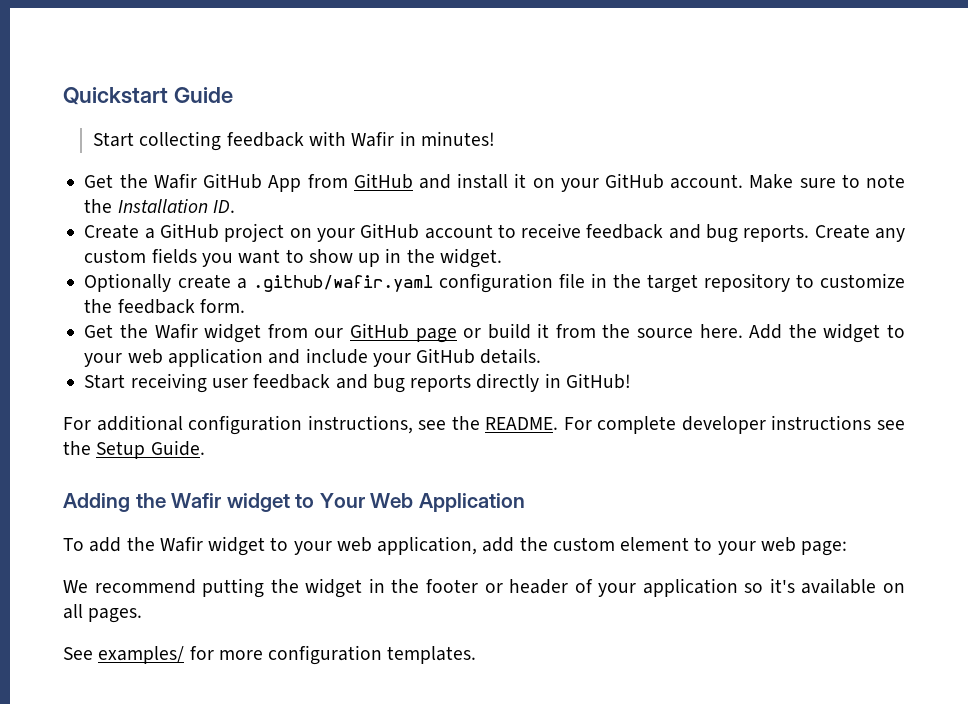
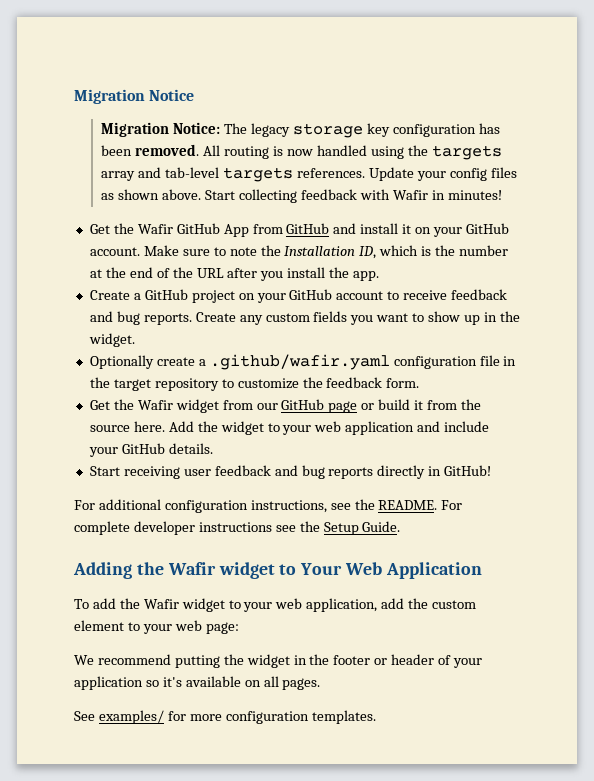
- Quickstart Guide
- Start collecting feedback with Wafir in minutes!
+ Migration Notice
+ Migration Notice: The legacy storage key configuration has been removed. All routing is now handled using the targets array and tab-level targets references. Update your config files as shown above. Start collecting feedback with Wafir in minutes!
- Make sure to note the Installation ID.
+ Make sure to note the Installation ID, which is the number at the end of the URL after you install the app.

